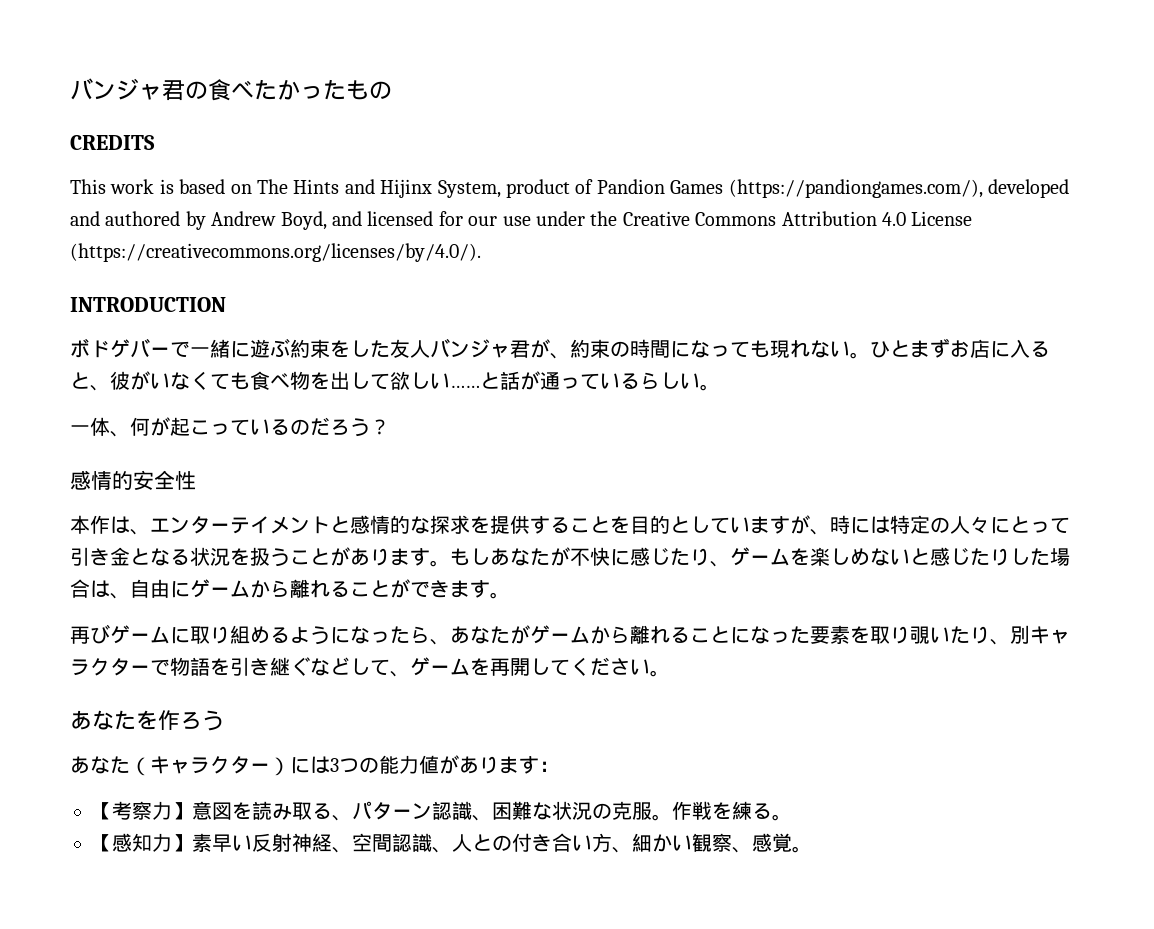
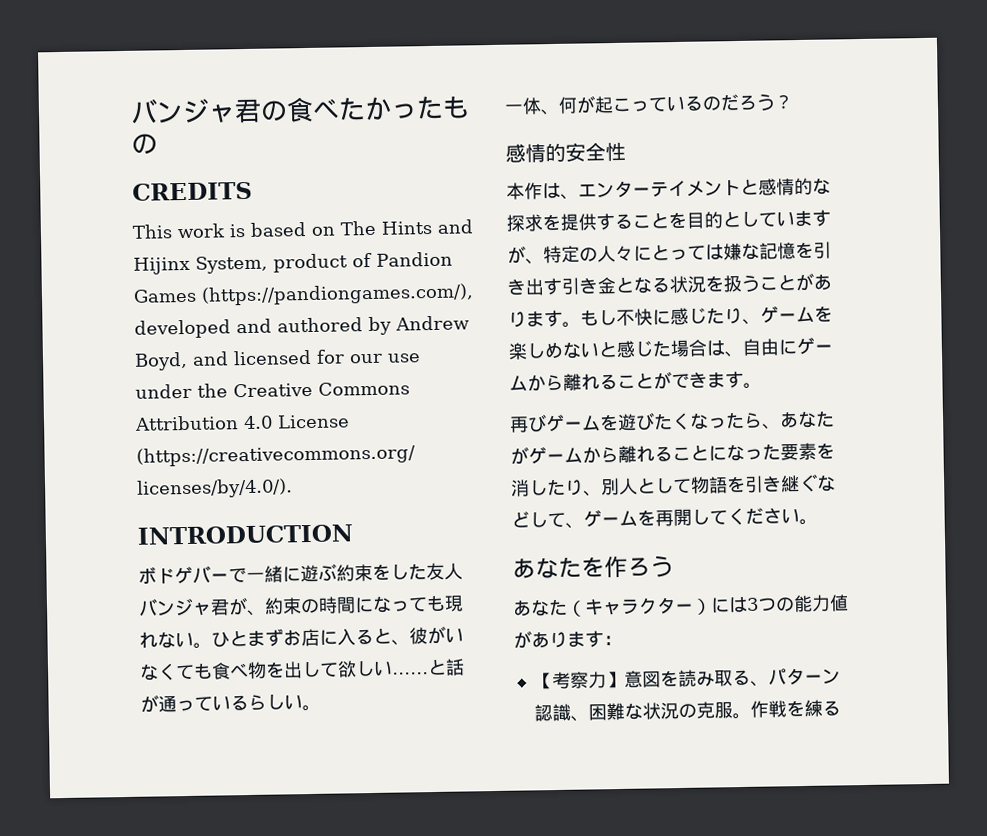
- 本作は、エンターテイメントと感情的な探求を提供することを目的としていますが、時には特定の人々にとって引き金となる状況を扱うことがあります。
+ 本作は、エンターテイメントと感情的な探求を提供することを目的としていますが、特定の人々にとっては嫌な記憶を引き出す引き金となる状況を扱うことがあります。
- もしあなたが不快に感じたり、ゲームを楽しめないと感じたりした場合は、自由にゲームから離れることができます。
+ もし不快に感じたり、ゲームを楽しめないと感じた場合は、自由にゲームから離れることができます。
- 再びゲームに取り組めるようになったら、あなたがゲームから離れることになった要素を取り覗いたり、別キャラクターで物語を引き継ぐなどして、ゲームを再開してください。
+ 再びゲームを遊びたくなったら、あなたがゲームから離れることになった要素を消したり、別人として物語を引き継ぐなどして、ゲームを再開してください。
- 作戦を練る。
- 【感知力】素早い反射神経、空間認識、人との付き合い方、細かい観察、感覚。
+ 作戦を練る

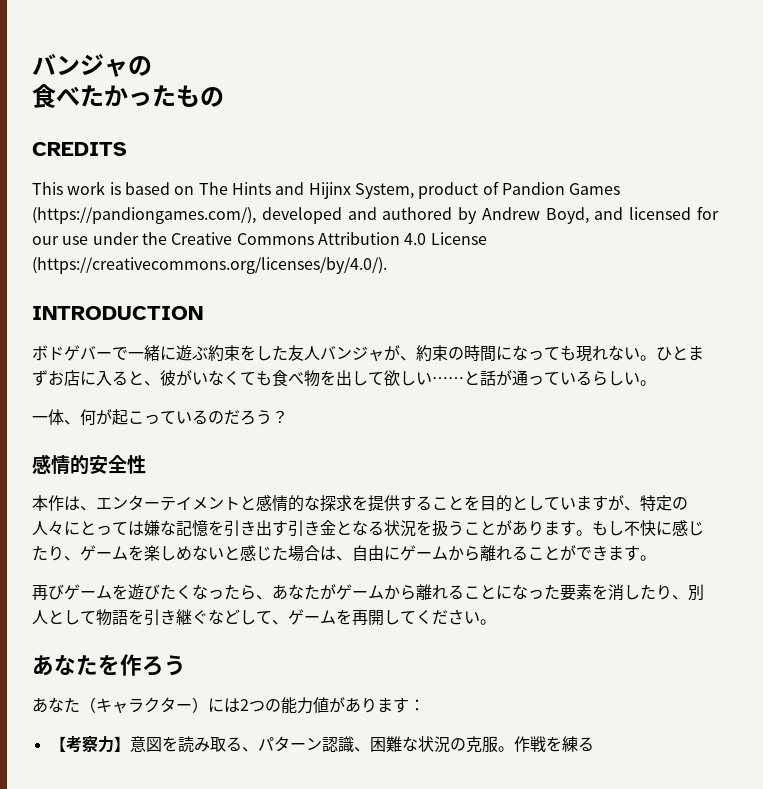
- バンジャ君の食べたかったもの
+ バンジャの
+ 食べたかったもの
- ボドゲバーで一緒に遊ぶ約束をした友人バンジャ君が、約束の時間になっても現れない。
+ ボドゲバーで一緒に遊ぶ約束をした友人バンジャが、約束の時間になっても現れない。
- あなた（キャラクター）には3つの能力値があります：
+ あなた（キャラクター）には2つの能力値があります：

